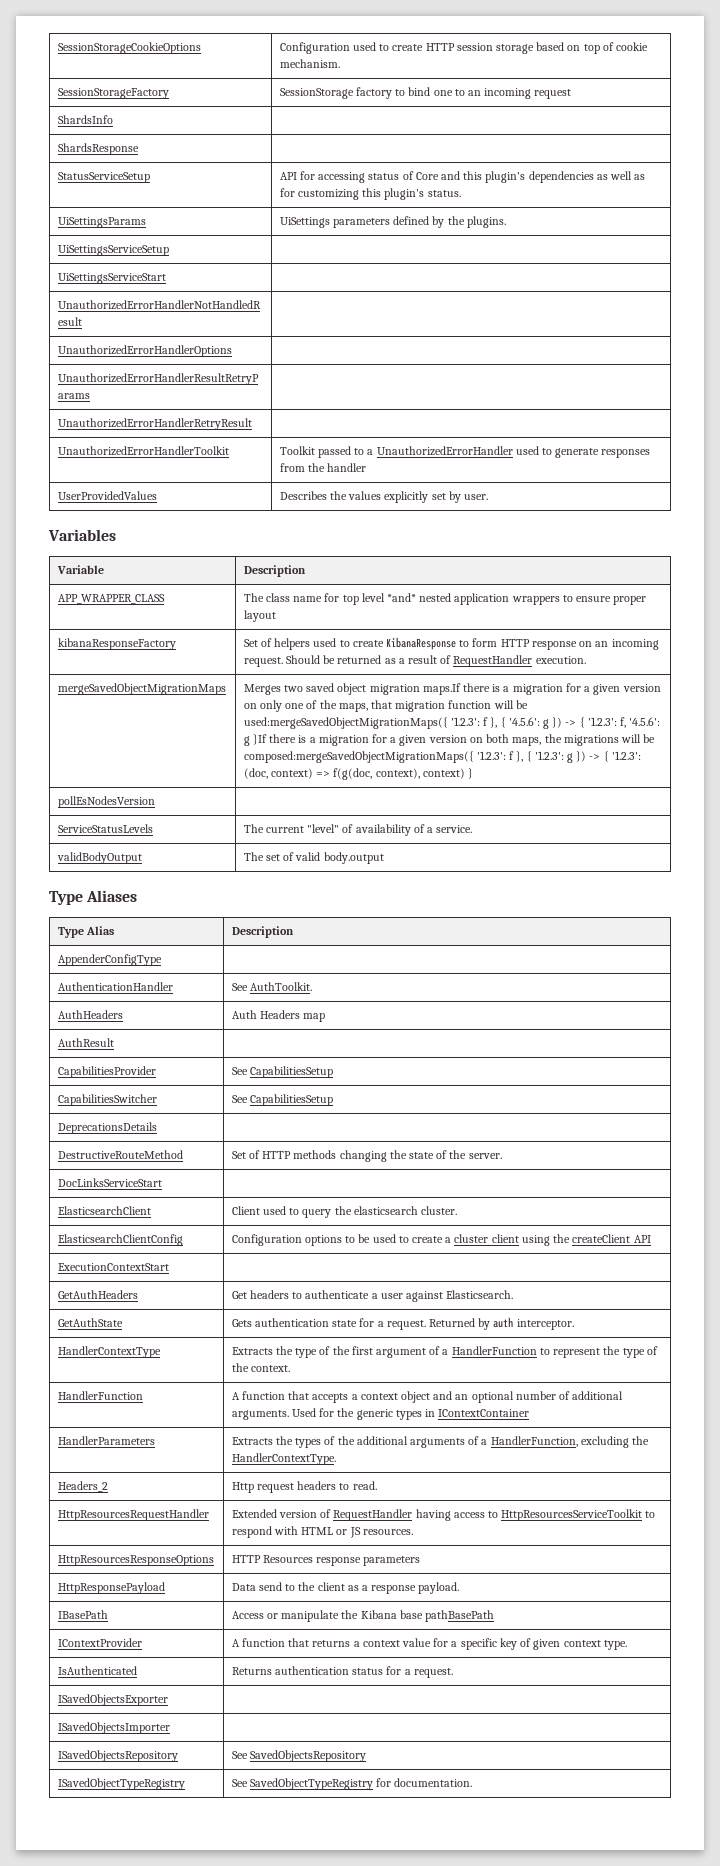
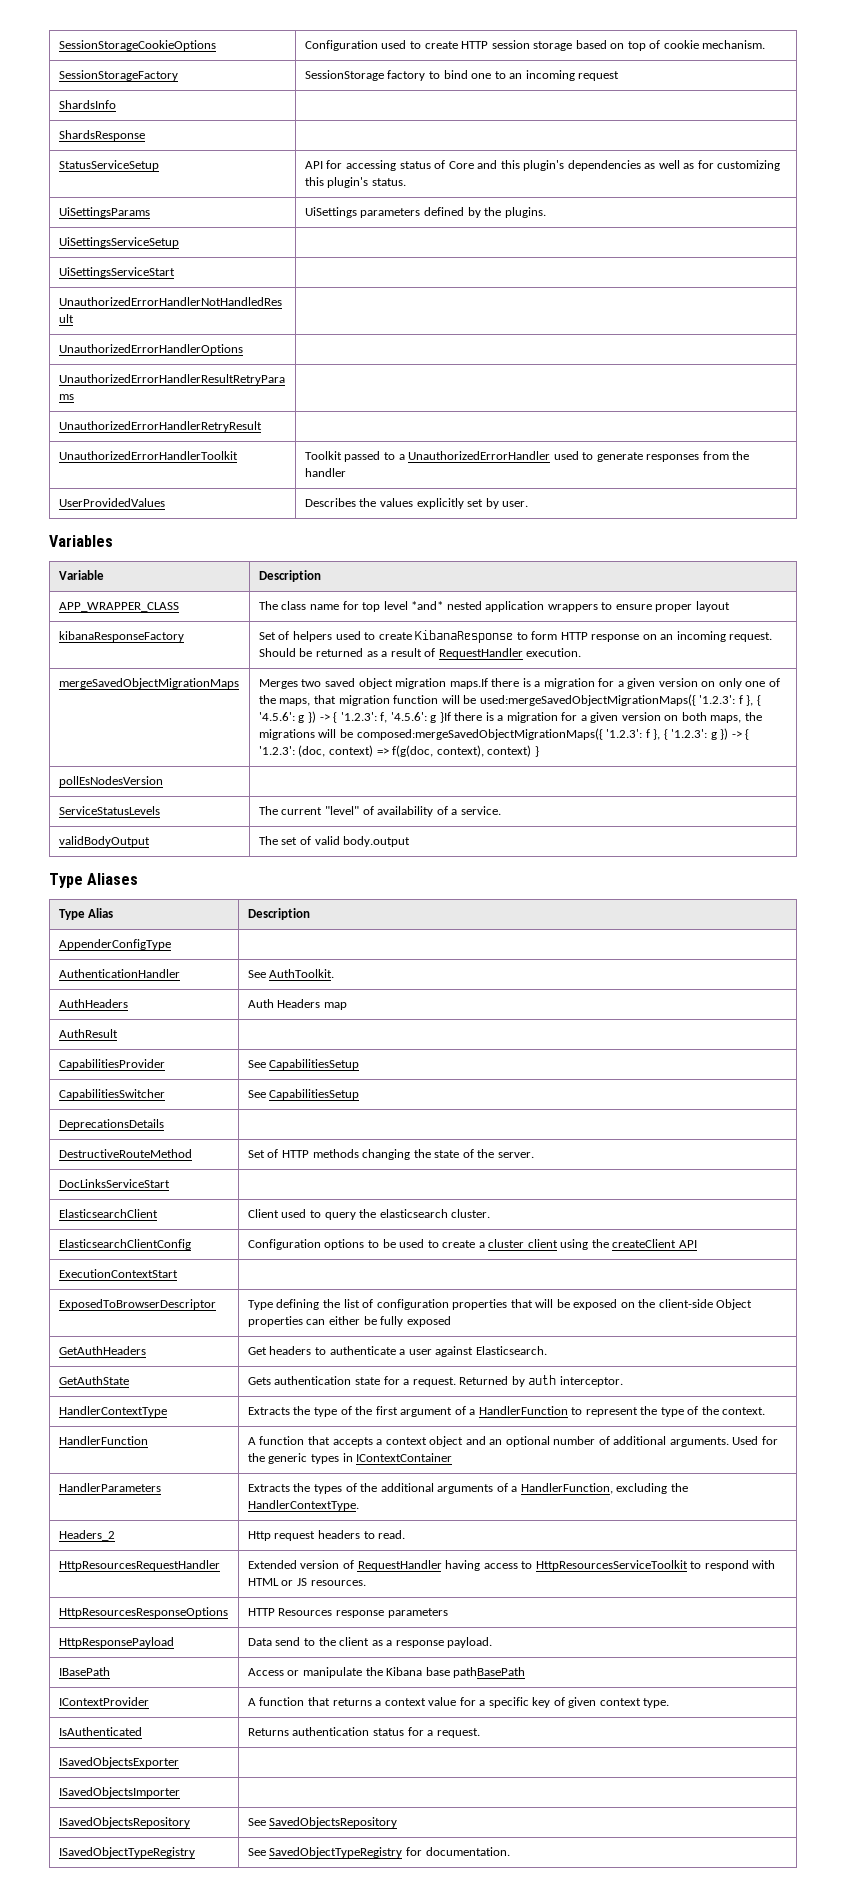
+ ExposedToBrowserDescriptor | Type defining the list of configuration properties that will be exposed on the client-side Object properties can either be fully exposed

